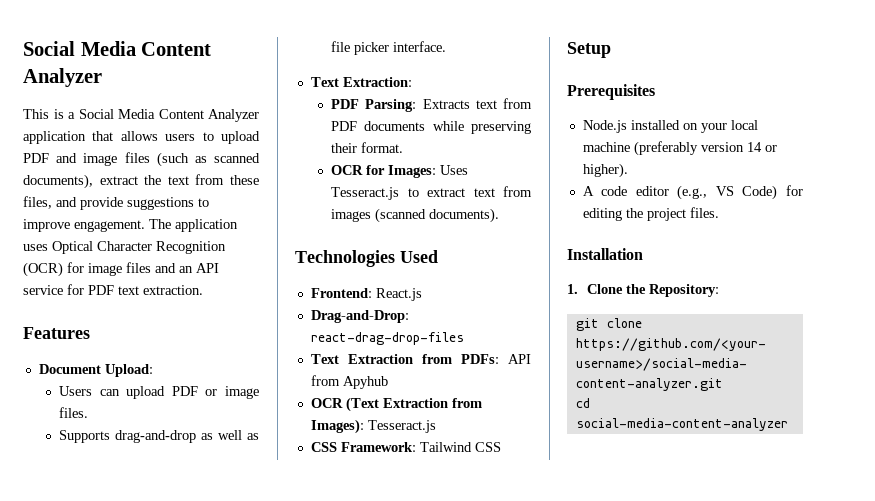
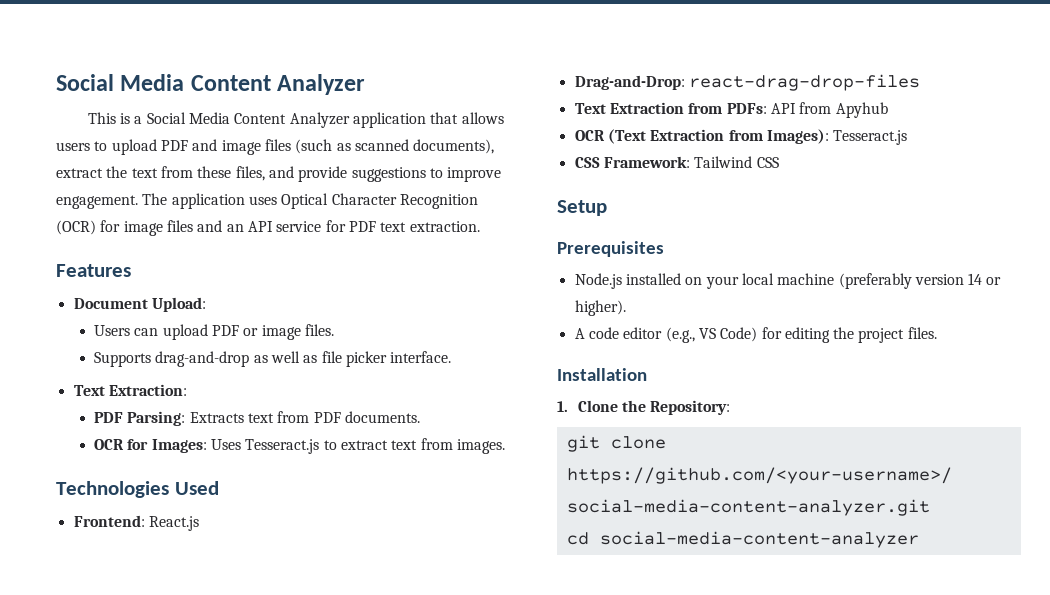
- PDF Parsing: Extracts text from PDF documents while preserving their format.
+ PDF Parsing: Extracts text from PDF documents.
- OCR for Images: Uses Tesseract.js to extract text from images (scanned documents).
+ OCR for Images: Uses Tesseract.js to extract text from images.

